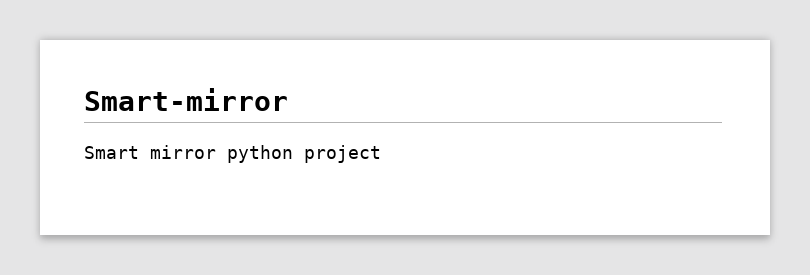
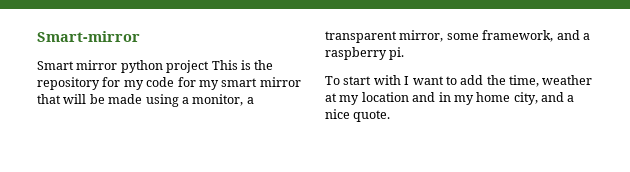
- Smart mirror python project
+ Smart mirror python project This is the repository for my code for my smart mirror that will be made using a monitor, a transparent mirror, some framework, and a raspberry pi.
+ To start with I want to add the time, weather at my location and in my home city, and a nice quote.

